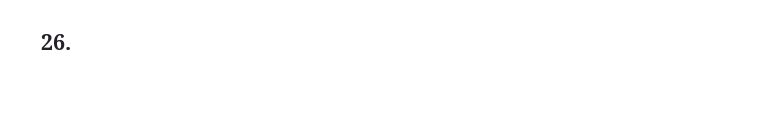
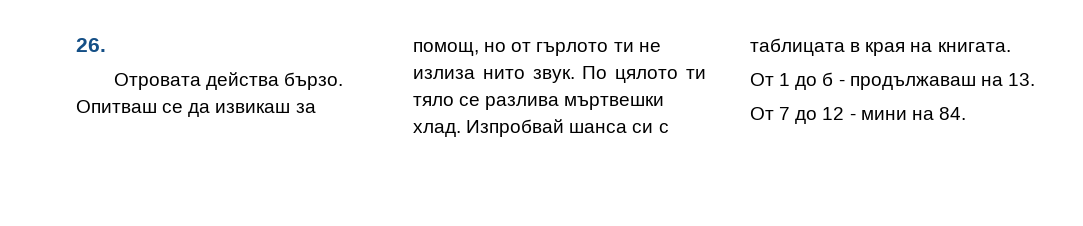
+ Отровата действа бързо. Опитваш се да извикаш за помощ, но от гърлото ти не излиза нито звук. По цялото ти тяло се разлива мъртвешки хлад. Изпробвай шанса си с таблицата в края на книгата.
+ От 1 до б - продължаваш на 13.
+ От 7 до 12 - мини на 84.

